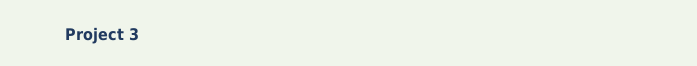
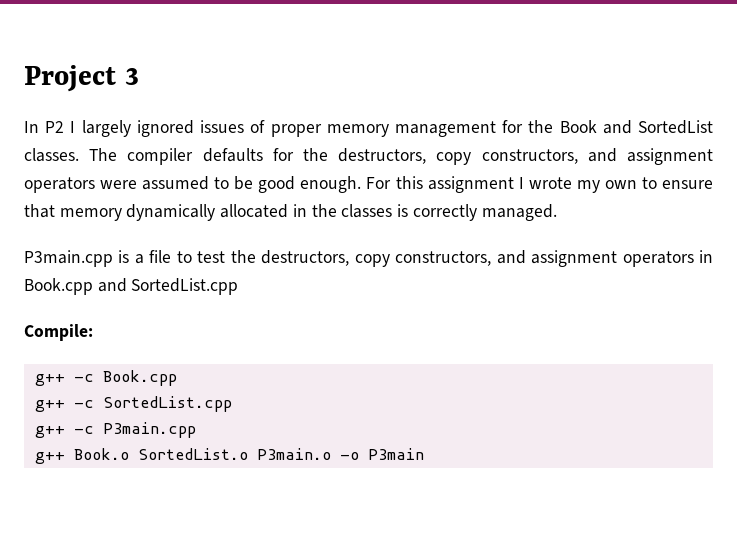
+ In P2 I largely ignored issues of proper memory management for the Book and SortedList classes. The compiler defaults for the destructors, copy constructors, and assignment operators were assumed to be good enough. For this assignment I wrote my own to ensure that memory dynamically allocated in the classes is correctly managed.
+ P3main.cpp is a file to test the destructors, copy constructors, and assignment operators in Book.cpp and SortedList.cpp
+ Compile:
+ g++ -c Book.cpp
+ g++ -c SortedList.cpp
+ g++ -c P3main.cpp
+ g++ Book.o SortedList.o P3main.o -o P3main

